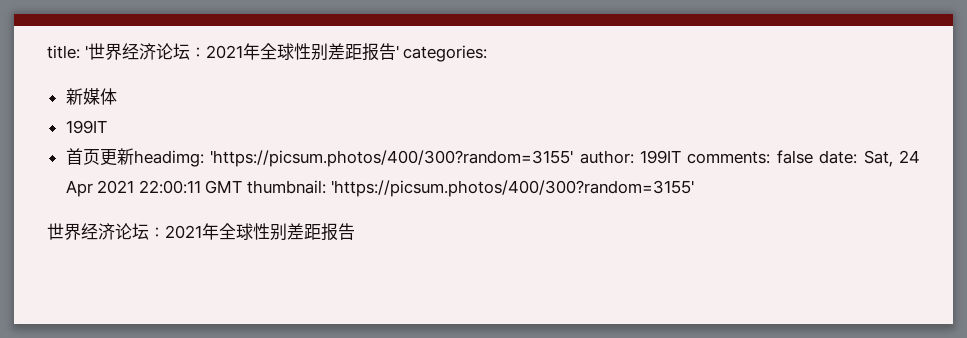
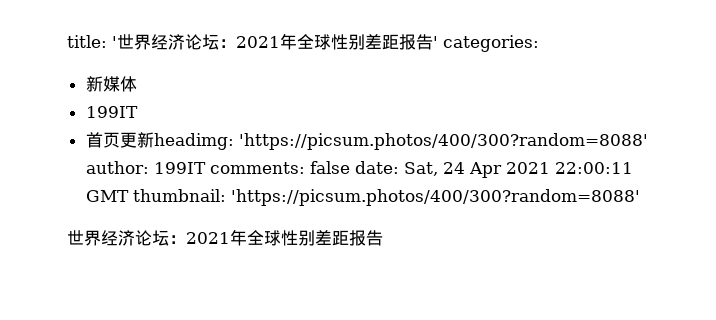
- 首页更新headimg: 'https://picsum.photos/400/300?random=3155' author: 199IT comments: false date: Sat, 24 Apr 2021 22:00:11 GMT thumbnail: 'https://picsum.photos/400/300?random=3155'
+ 首页更新headimg: 'https://picsum.photos/400/300?random=8088' author: 199IT comments: false date: Sat, 24 Apr 2021 22:00:11 GMT thumbnail: 'https://picsum.photos/400/300?random=8088'

